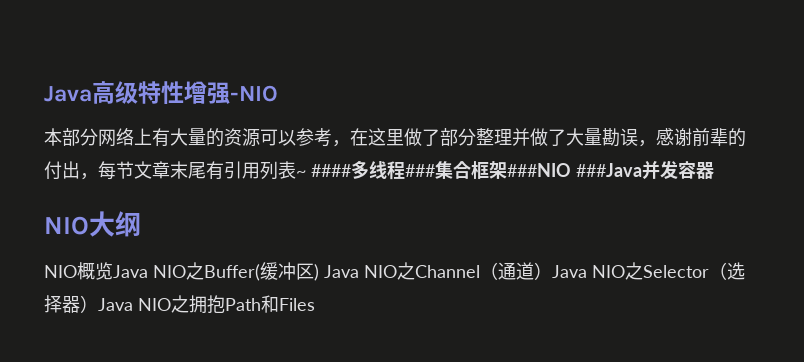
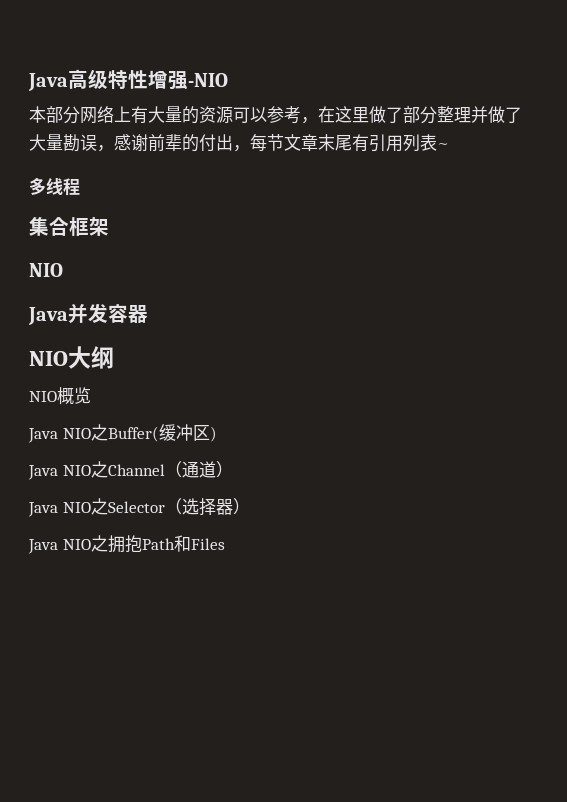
- 本部分网络上有大量的资源可以参考，在这里做了部分整理并做了大量勘误，感谢前辈的付出，每节文章末尾有引用列表~ ####多线程###集合框架###NIO ###Java并发容器
+ 本部分网络上有大量的资源可以参考，在这里做了部分整理并做了大量勘误，感谢前辈的付出，每节文章末尾有引用列表~
+ 多线程
+ 集合框架
+ NIO
+ Java并发容器
- NIO概览Java NIO之Buffer(缓冲区) Java NIO之Channel（通道）Java NIO之Selector（选择器）Java NIO之拥抱Path和Files
+ NIO概览
+ Java NIO之Buffer(缓冲区)
+ Java NIO之Channel（通道）
+ Java NIO之Selector（选择器）
+ Java NIO之拥抱Path和Files

